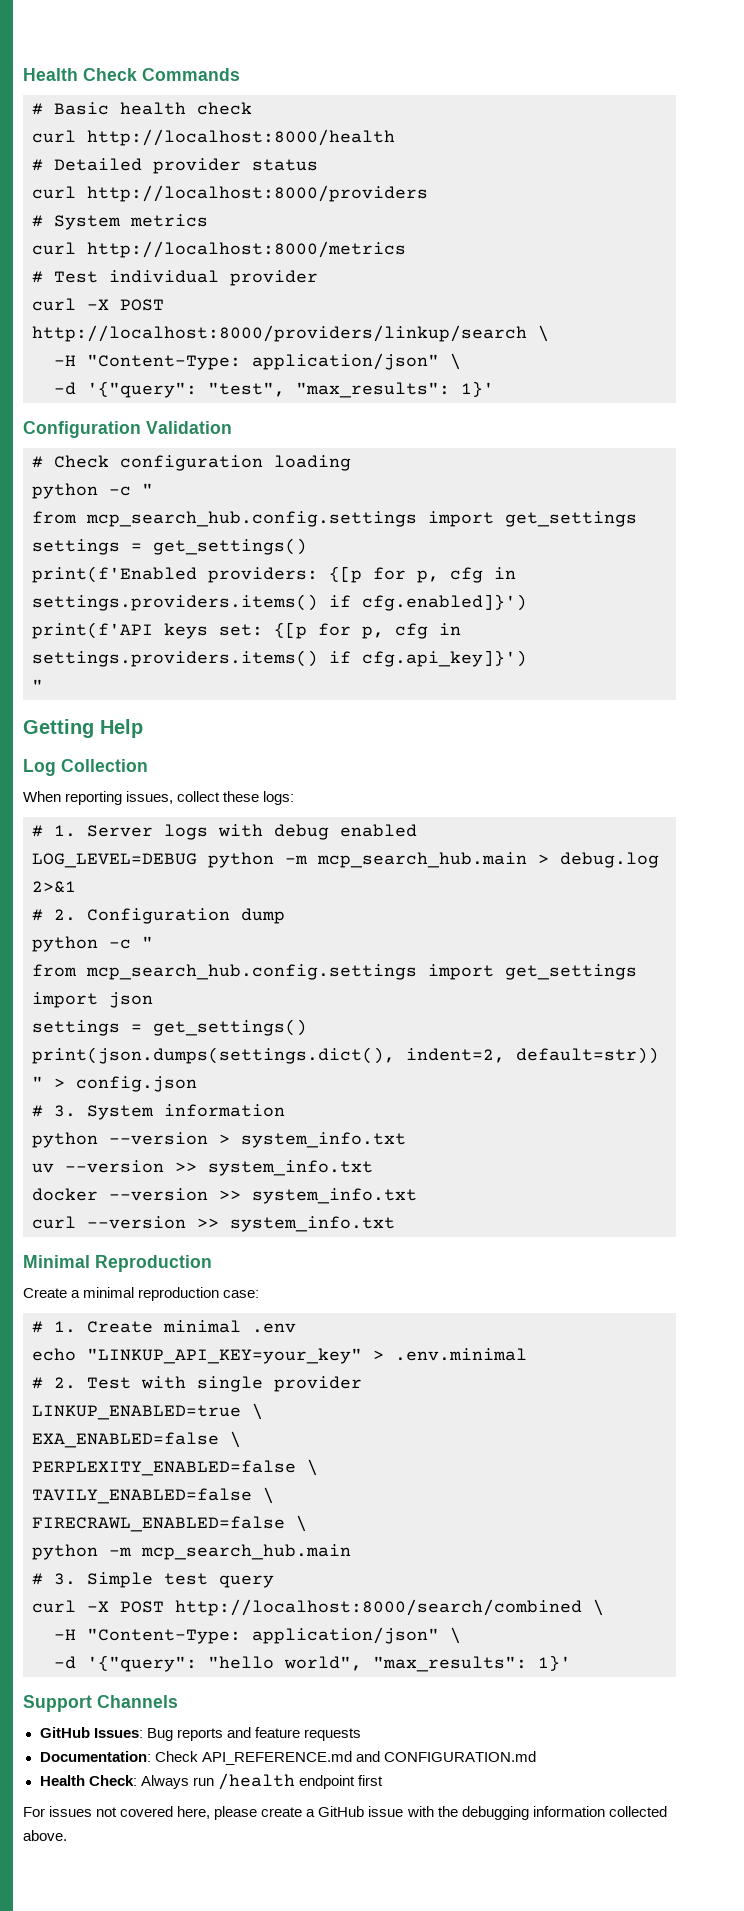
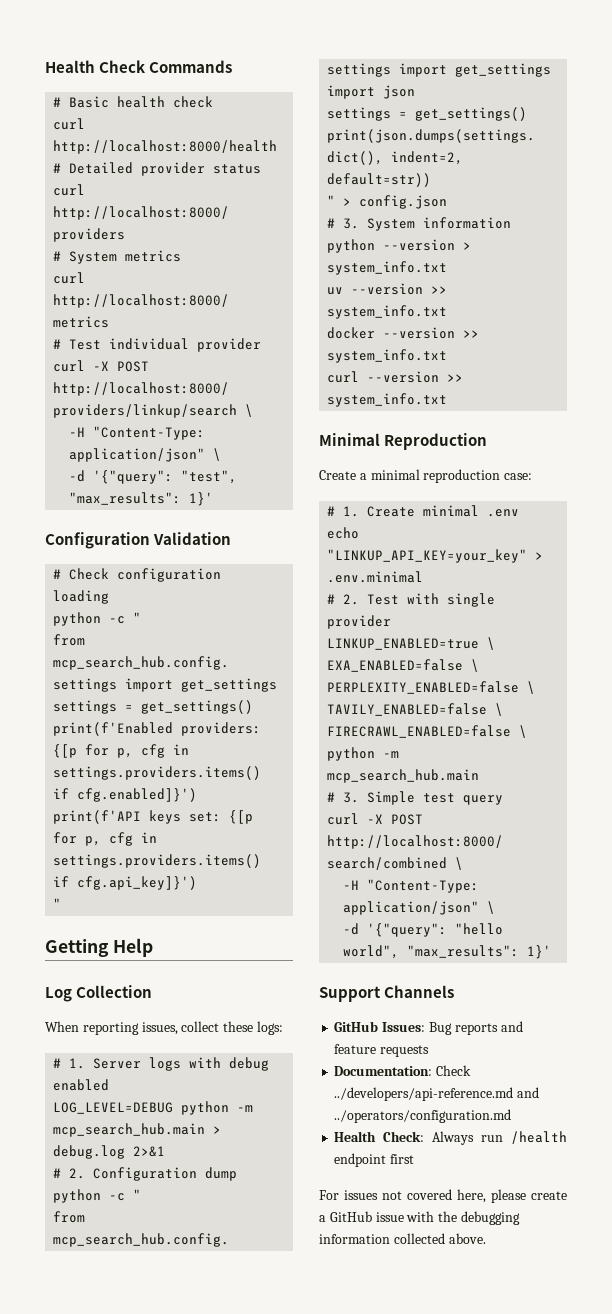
- Documentation: Check API_REFERENCE.md and CONFIGURATION.md
+ Documentation: Check ../developers/api-reference.md and ../operators/configuration.md

